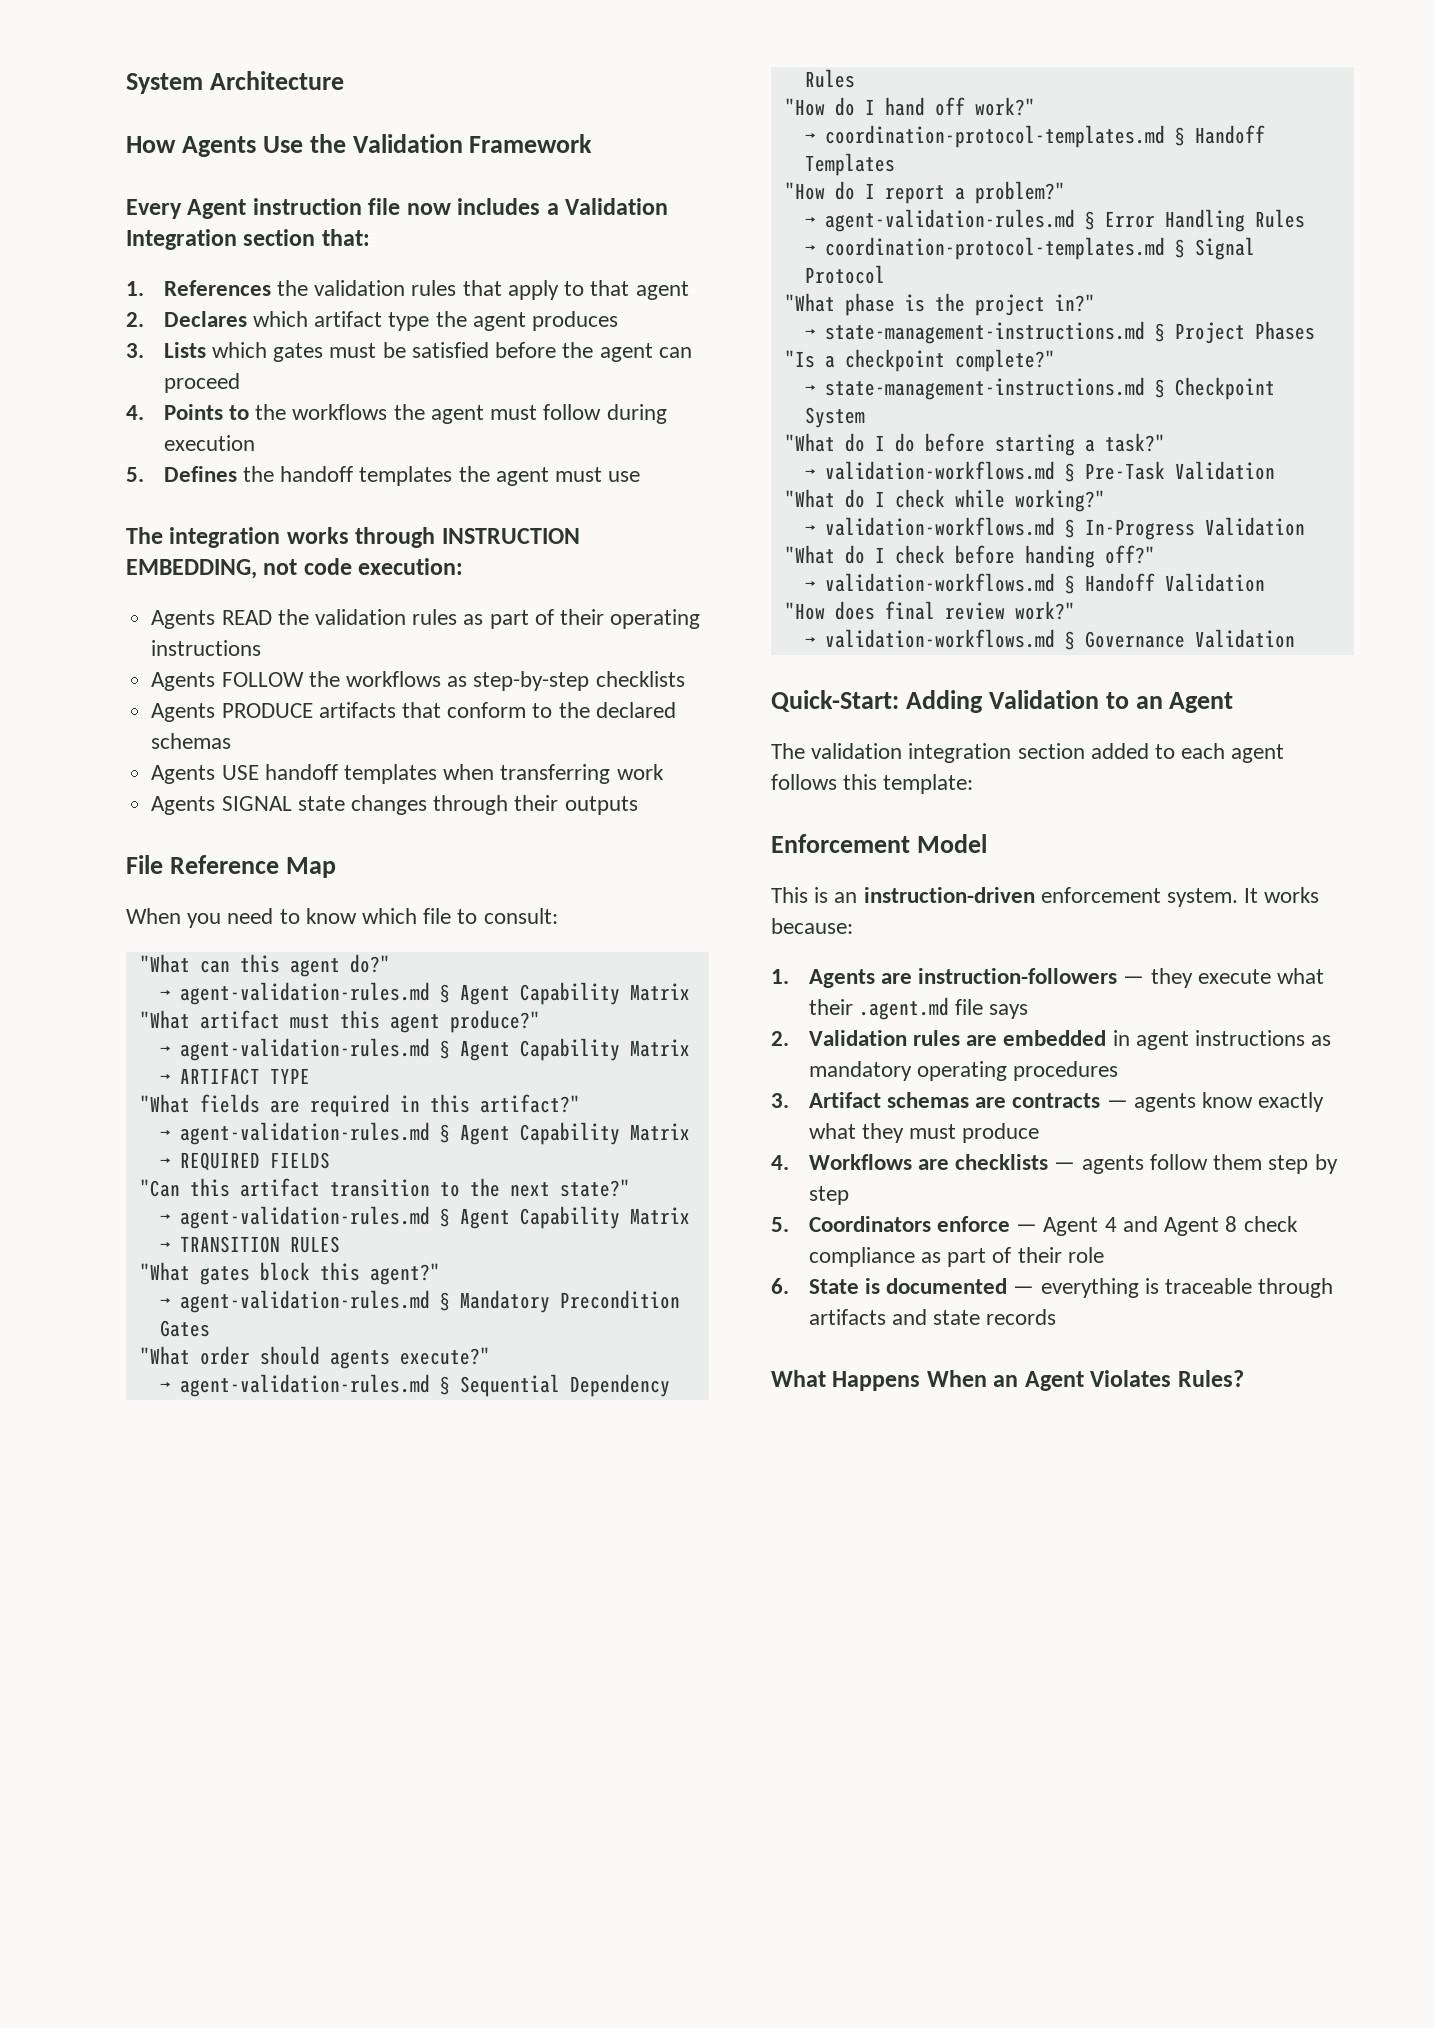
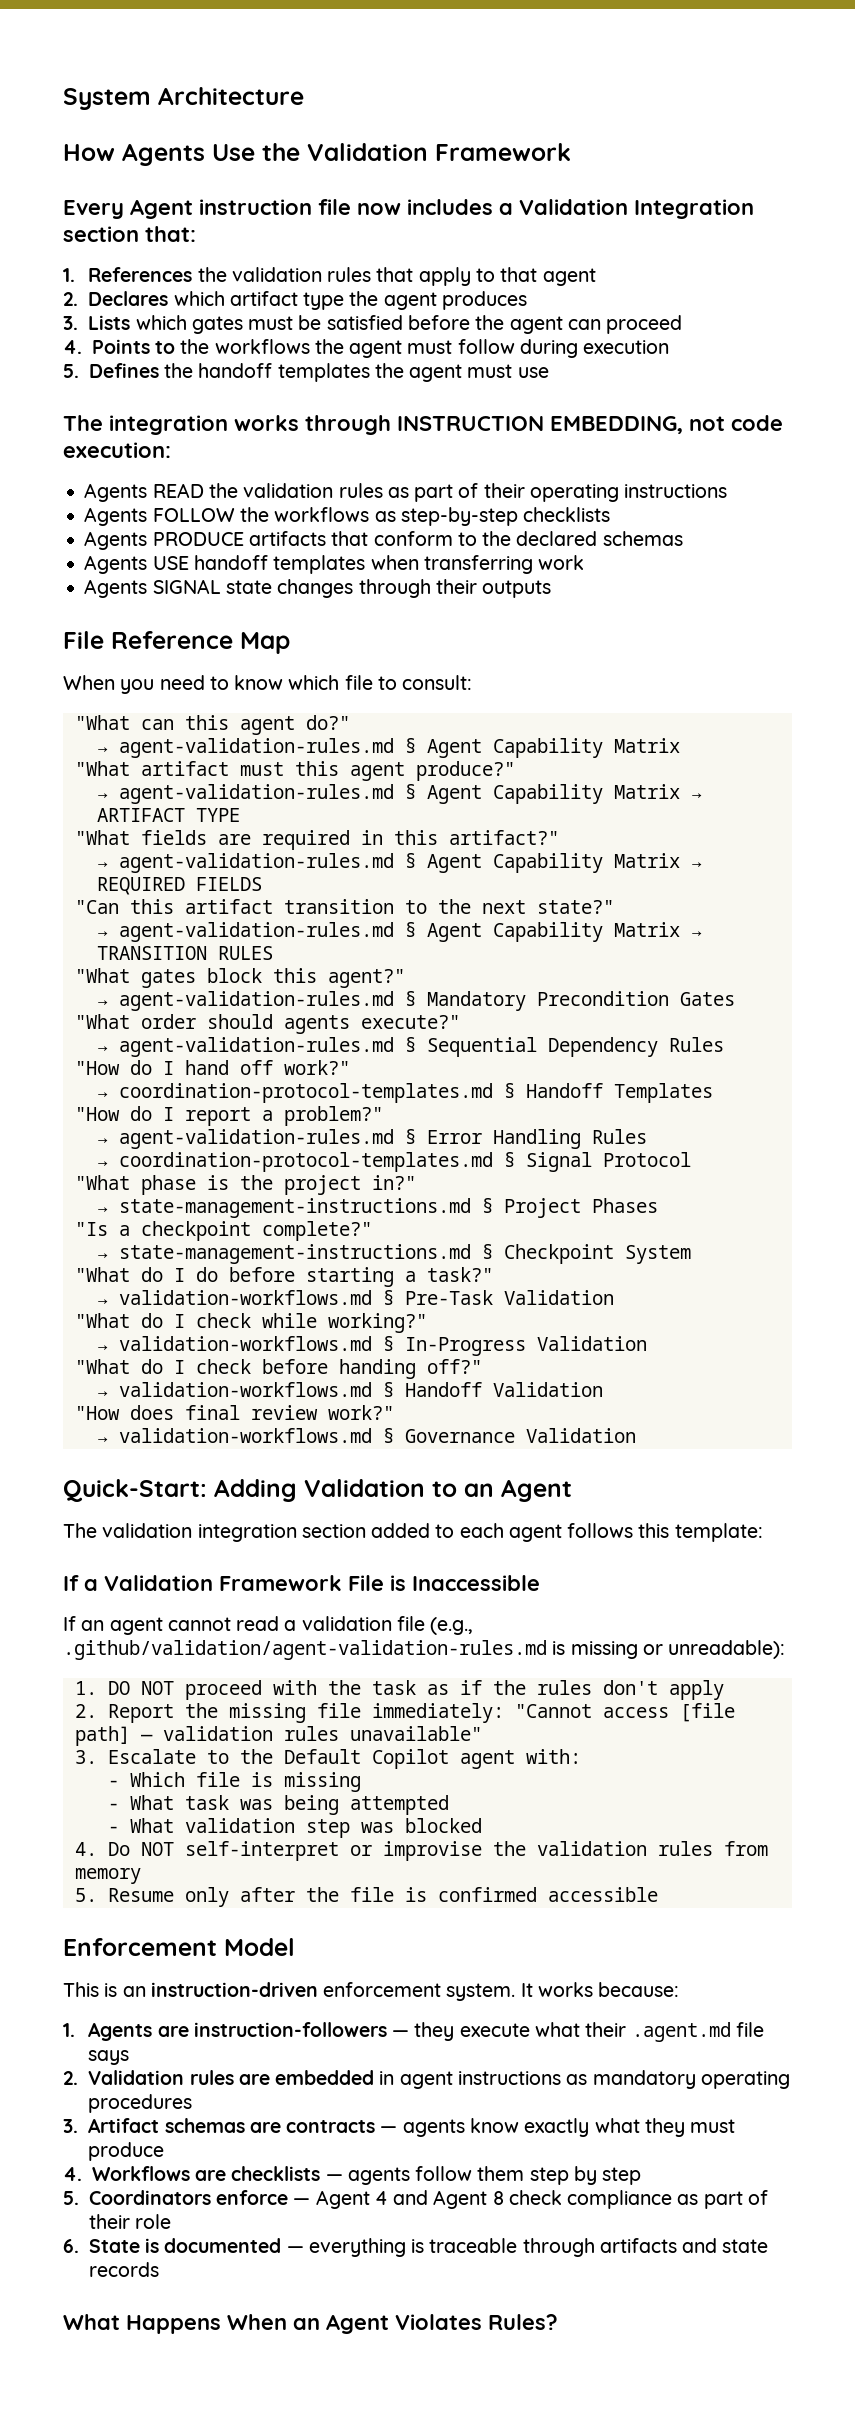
+ If a Validation Framework File is Inaccessible
+ If an agent cannot read a validation file (e.g., .github/validation/agent-validation-rules.md is missing or unreadable):
+ 1. DO NOT proceed with the task as if the rules don't apply
+ 2. Report the missing file immediately: "Cannot access [file path] — validation rules unavailable"
+ 3. Escalate to the Default Copilot agent with:
+ - Which file is missing
+ - What task was being attempted
+ - What validation step was blocked
+ 4. Do NOT self-interpret or improvise the validation rules from memory
+ 5. Resume only after the file is confirmed accessible

